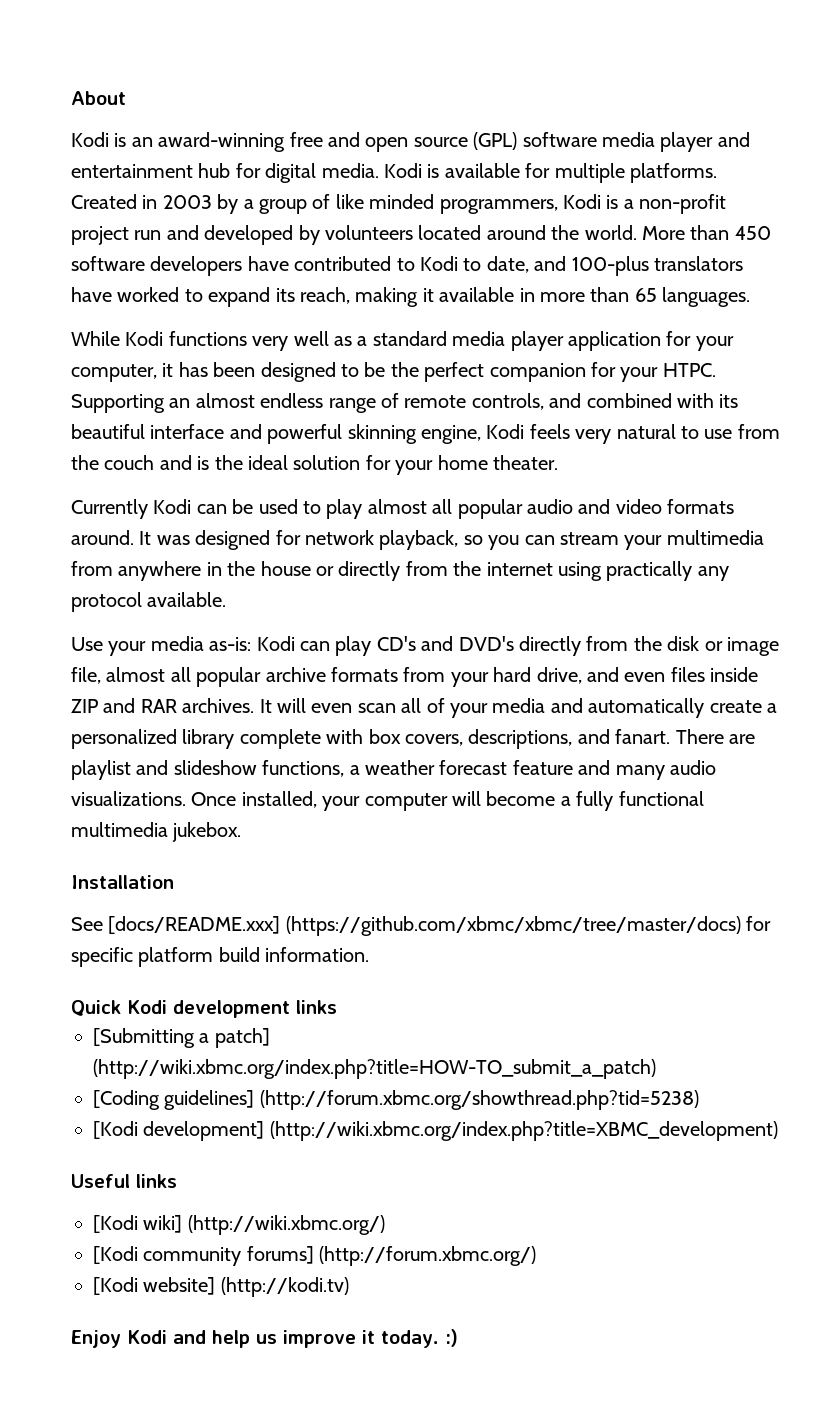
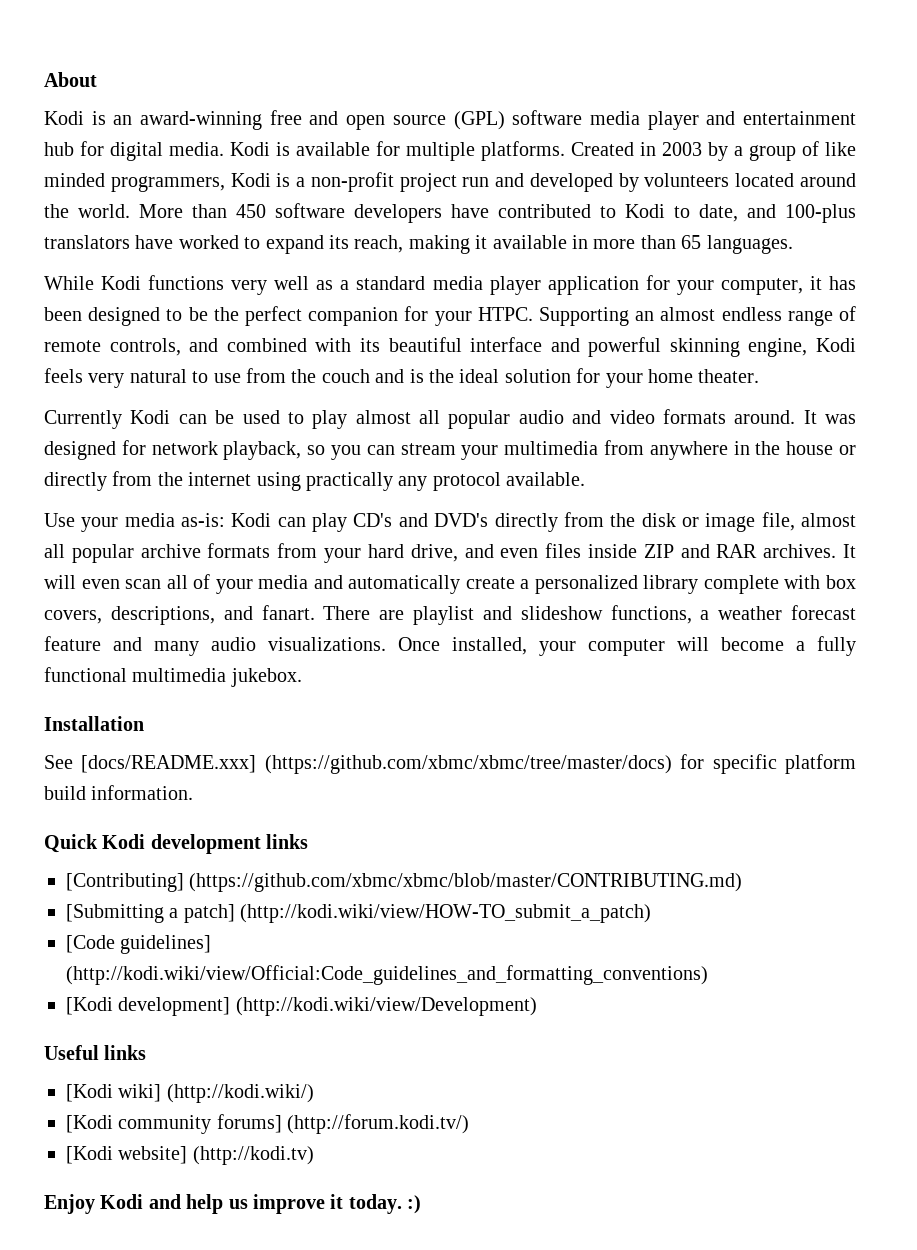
+ [Contributing] (https://github.com/xbmc/xbmc/blob/master/CONTRIBUTING.md)
- [Submitting a patch] (http://wiki.xbmc.org/index.php?title=HOW-TO_submit_a_patch)
- [Coding guidelines] (http://forum.xbmc.org/showthread.php?tid=5238)
+ [Submitting a patch] (http://kodi.wiki/view/HOW-TO_submit_a_patch)
+ [Code guidelines] (http://kodi.wiki/view/Official:Code_guidelines_and_formatting_conventions)
- [Kodi development] (http://wiki.xbmc.org/index.php?title=XBMC_development)
+ [Kodi development] (http://kodi.wiki/view/Development)
- [Kodi wiki] (http://wiki.xbmc.org/)
+ [Kodi wiki] (http://kodi.wiki/)
- [Kodi community forums] (http://forum.xbmc.org/)
+ [Kodi community forums] (http://forum.kodi.tv/)

